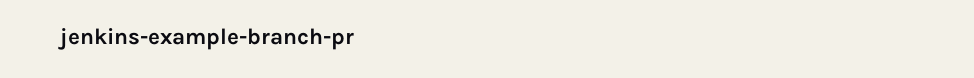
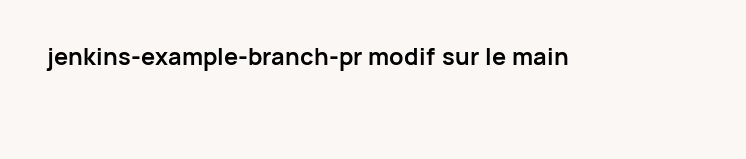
- jenkins-example-branch-pr
+ jenkins-example-branch-pr modif sur le main

